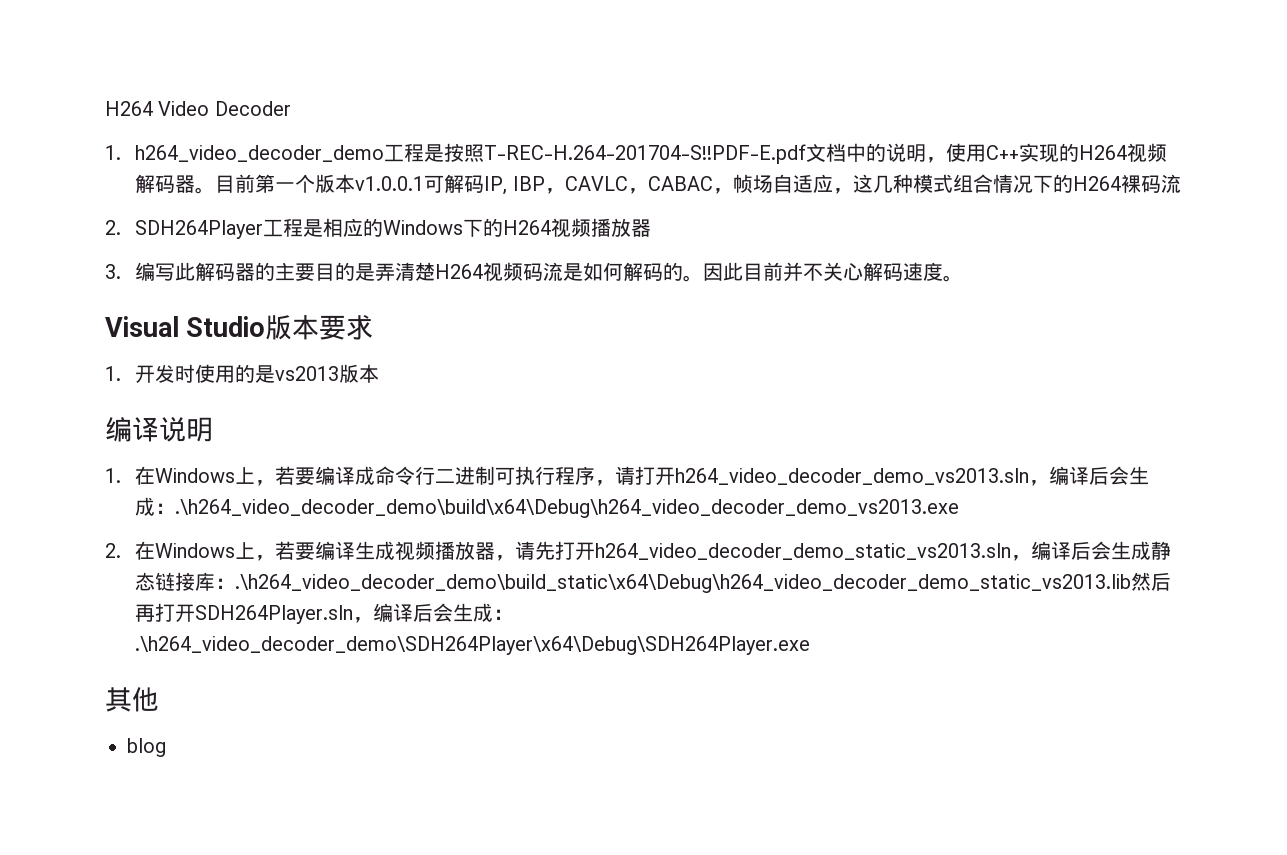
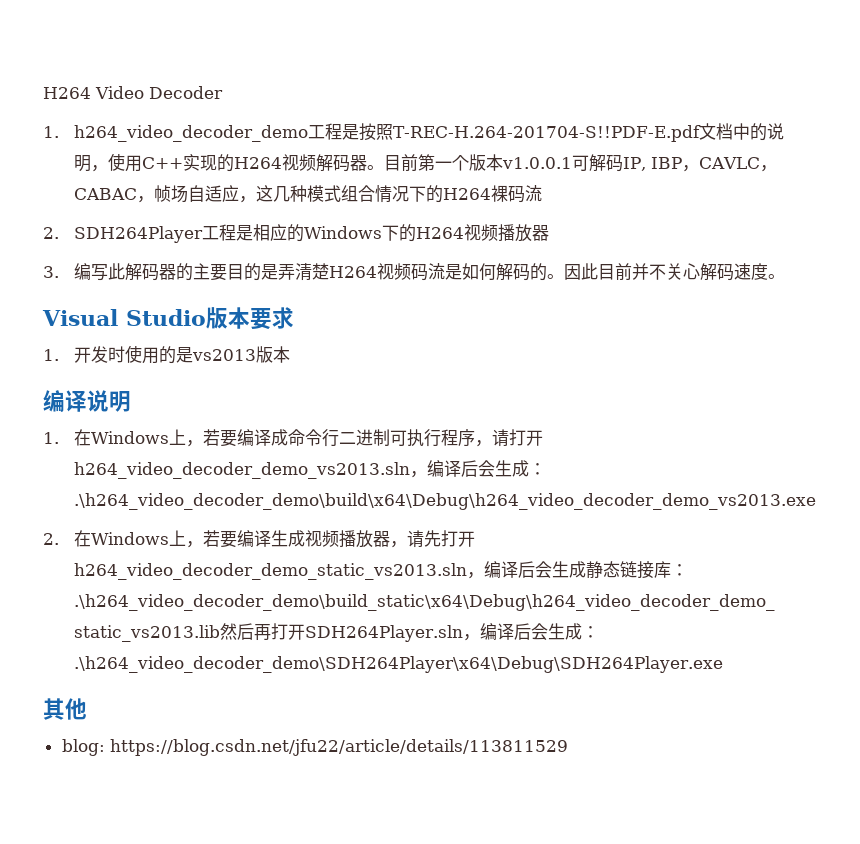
- blog
+ blog: https://blog.csdn.net/jfu22/article/details/113811529

